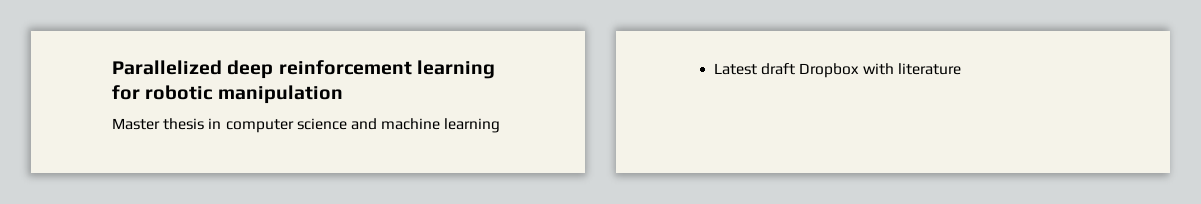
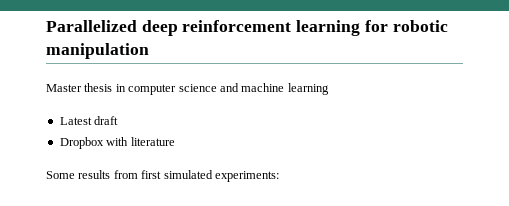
- Latest draft Dropbox with literature
+ Latest draft
+ Dropbox with literature
+ Some results from first simulated experiments:

